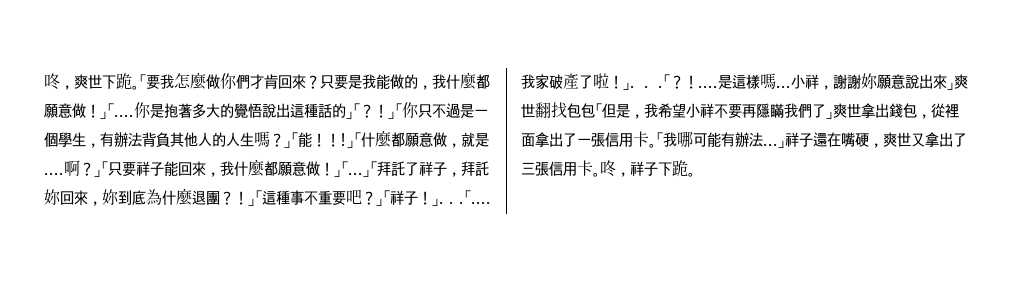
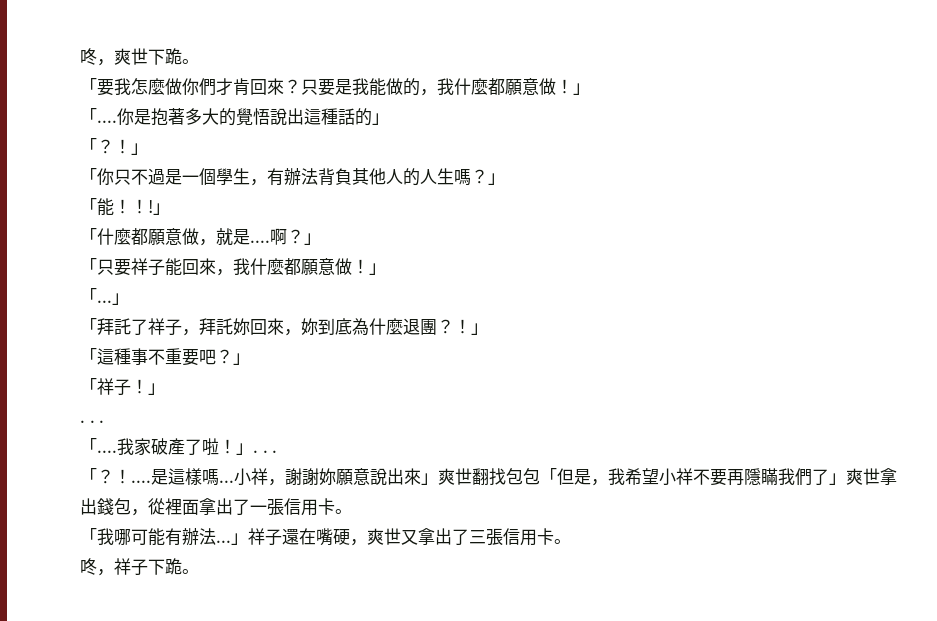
- 咚，爽世下跪。「要我怎麼做你們才肯回來？
+ 咚，爽世下跪。
+ 「要我怎麼做你們才肯回來？
- 只要是我能做的，我什麼都願意做！」「....
+ 只要是我能做的，我什麼都願意做！」
+ 「....
- 你是抱著多大的覺悟說出這種話的」「？！」「你只不過是一個學生，有辦法背負其他人的人生嗎？」「能！
+ 你是抱著多大的覺悟說出這種話的」
+ 「？！」
+ 「你只不過是一個學生，有辦法背負其他人的人生嗎？」
+ 「能！
- ！!」「什麼都願意做，就是....
+ ！!」
+ 「什麼都願意做，就是....
- 啊？」「只要祥子能回來，我什麼都願意做！」「...」「拜託了祥子，拜託妳回來，妳到底為什麼退團？！」「這種事不重要吧？」「祥子！」. . .「....
+ 啊？」
+ 「只要祥子能回來，我什麼都願意做！」
+ 「...」
+ 「拜託了祥子，拜託妳回來，妳到底為什麼退團？！」
+ 「這種事不重要吧？」
+ 「祥子！」
+ . . .
+ 「....
- 我家破產了啦！」. . .「？
+ 我家破產了啦！」. . .
+ 「？
- 小祥，謝謝妳願意說出來」爽世翻找包包「但是，我希望小祥不要再隱瞞我們了」爽世拿出錢包，從裡面拿出了一張信用卡。「我哪可能有辦法...」祥子還在嘴硬，爽世又拿出了三張信用卡。咚，祥子下跪。
+ 小祥，謝謝妳願意說出來」爽世翻找包包「但是，我希望小祥不要再隱瞞我們了」爽世拿出錢包，從裡面拿出了一張信用卡。
+ 「我哪可能有辦法...」祥子還在嘴硬，爽世又拿出了三張信用卡。
+ 咚，祥子下跪。

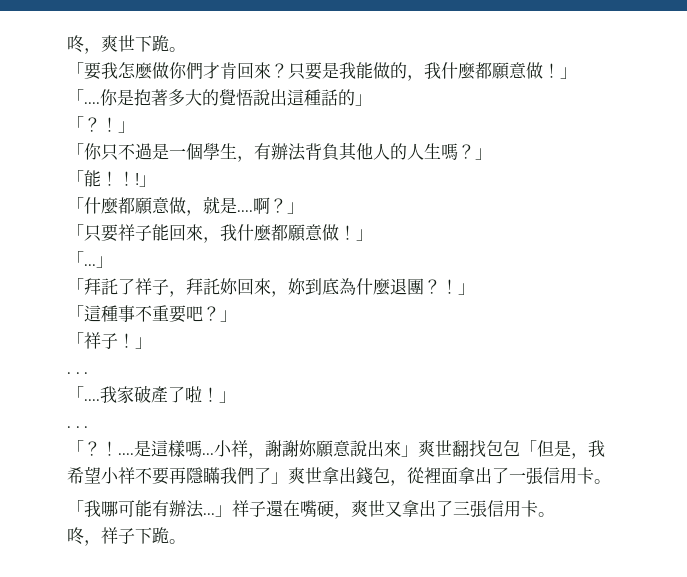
- 我家破產了啦！」. . .
+ 我家破產了啦！」
+ . . .

